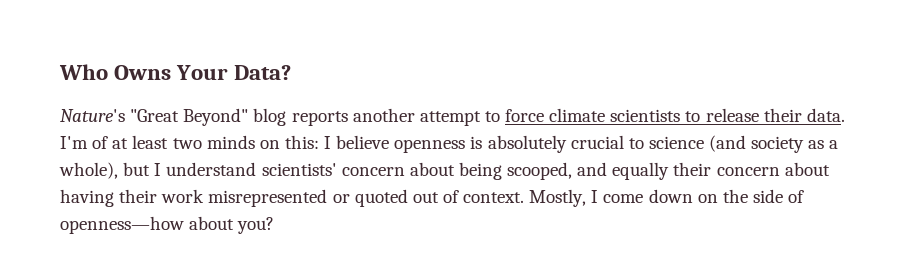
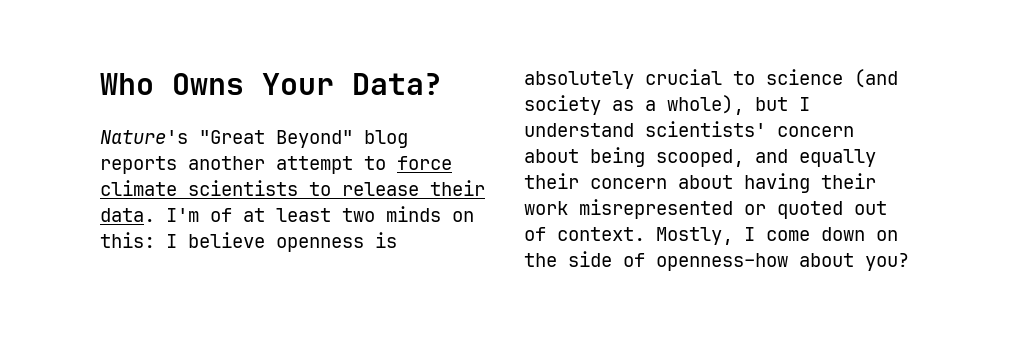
- Mostly, I come down on the side of openness—how about you?
+ Mostly, I come down on the side of openness–how about you?

